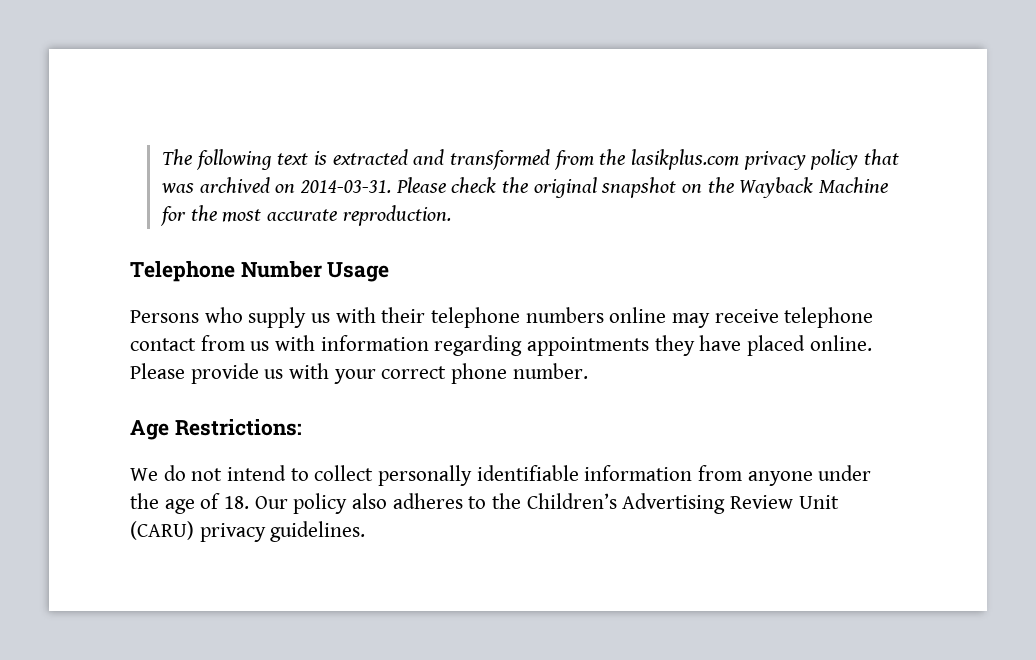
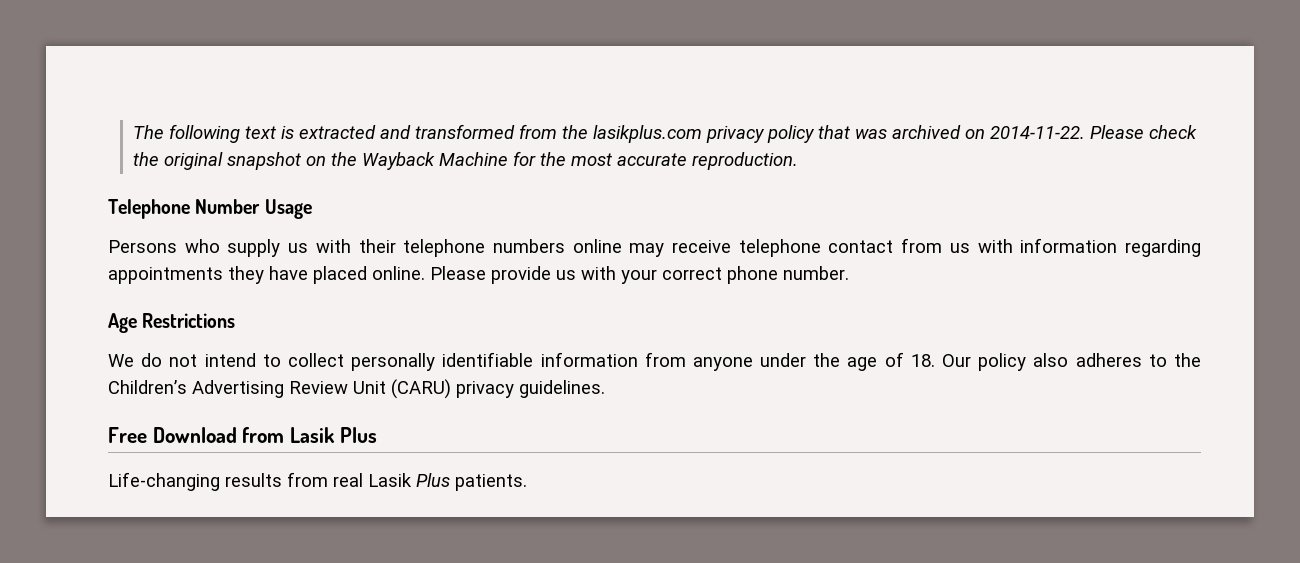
- The following text is extracted and transformed from the lasikplus.com privacy policy that was archived on 2014-03-31.
+ The following text is extracted and transformed from the lasikplus.com privacy policy that was archived on 2014-11-22.
- Age Restrictions:
+ Age Restrictions
+ Free Download from Lasik Plus
+ Life-changing results from real Lasik Plus patients.

